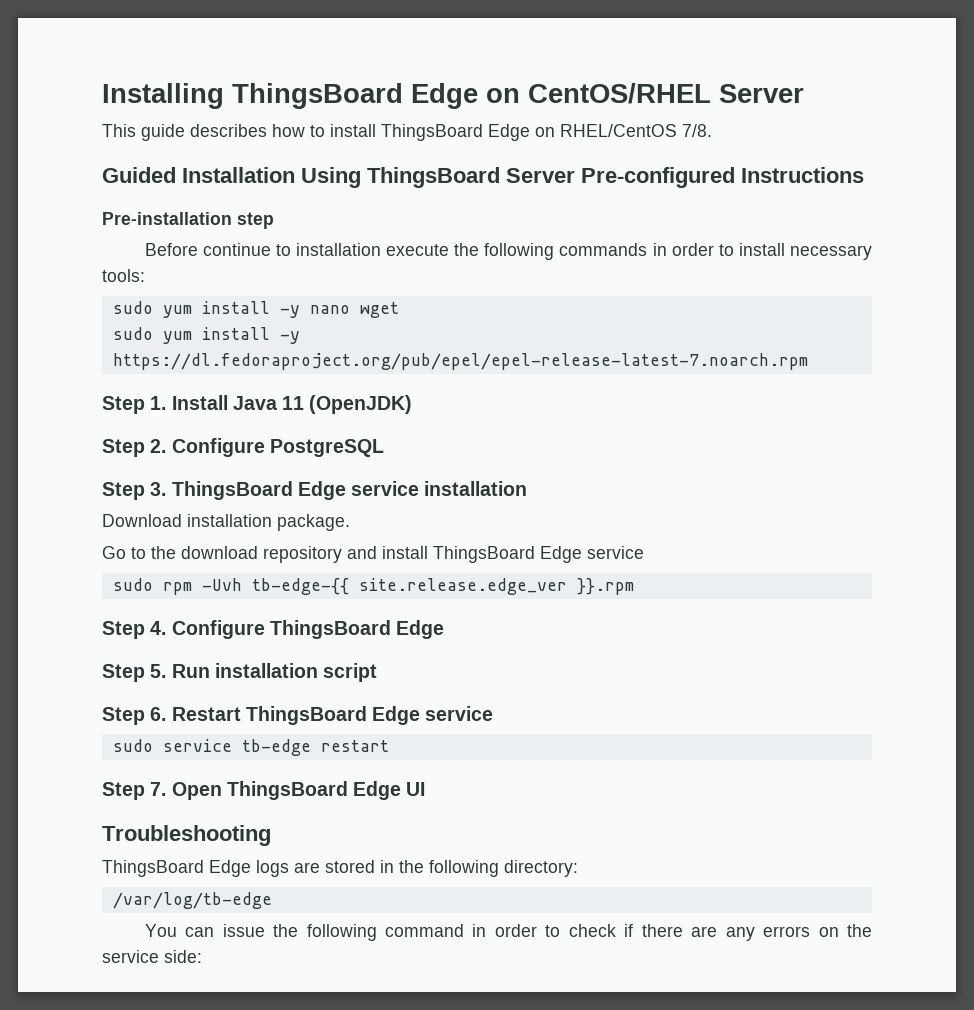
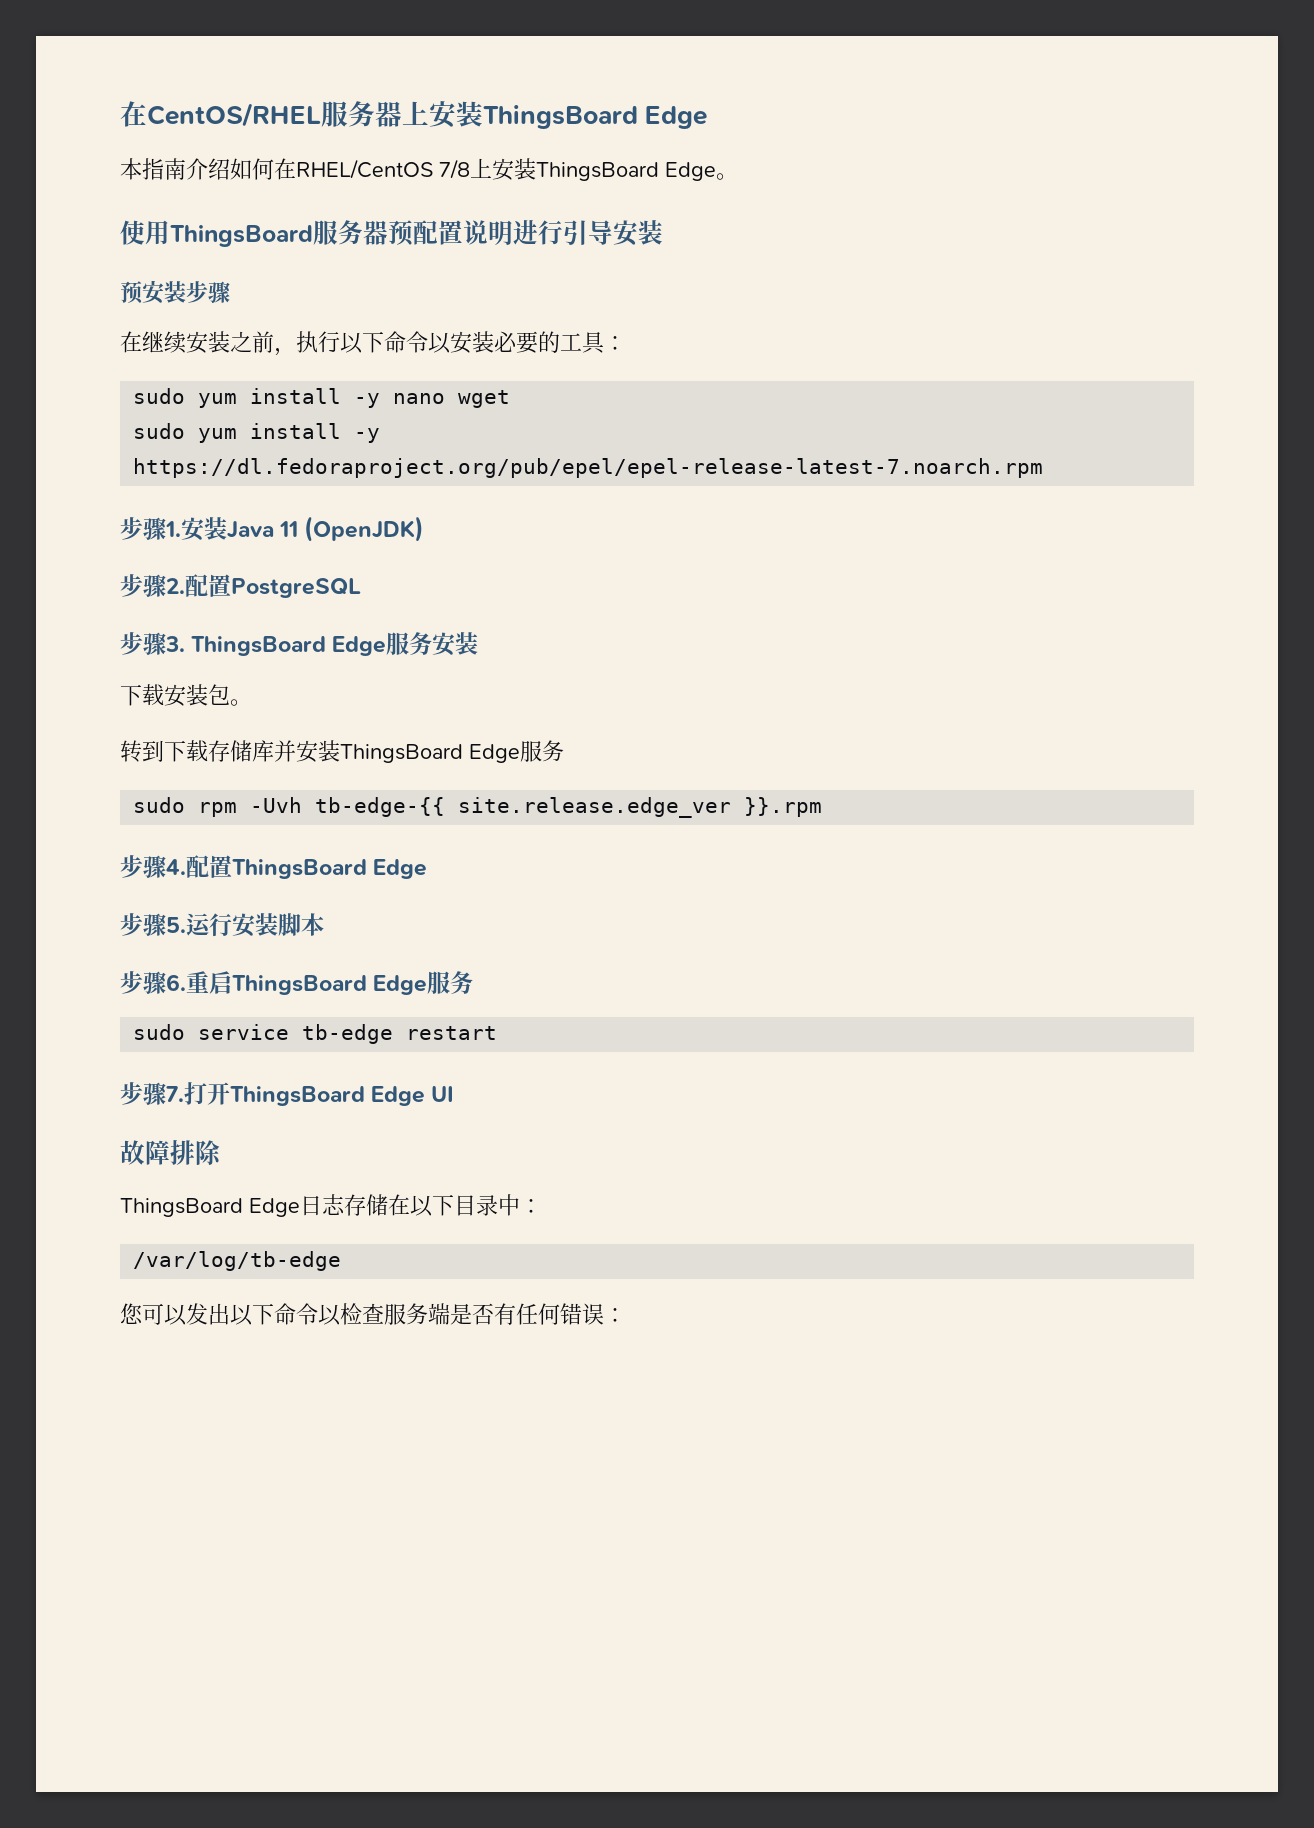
- Installing ThingsBoard Edge on CentOS/RHEL Server
- This guide describes how to install ThingsBoard Edge on RHEL/CentOS 7/8.
- Guided Installation Using ThingsBoard Server Pre-configured Instructions
- Pre-installation step
- Before continue to installation execute the following commands in order to install necessary tools:
+ 在CentOS/RHEL服务器上安装ThingsBoard Edge
+ 本指南介绍如何在RHEL/CentOS 7/8上安装ThingsBoard Edge。
+ 使用ThingsBoard服务器预配置说明进行引导安装
+ 预安装步骤
+ 在继续安装之前，执行以下命令以安装必要的工具：
- Step 1. Install Java 11 (OpenJDK)
+ 步骤1.安装Java 11 (OpenJDK)
- Step 2. Configure PostgreSQL
+ 步骤2.配置PostgreSQL
- Step 3. ThingsBoard Edge service installation
- Download installation package.
- Go to the download repository and install ThingsBoard Edge service
+ 步骤3. ThingsBoard Edge服务安装
+ 下载安装包。
+ 转到下载存储库并安装ThingsBoard Edge服务
- Step 4. Configure ThingsBoard Edge
- Step 5. Run installation script
- Step 6. Restart ThingsBoard Edge service
+ 步骤4.配置ThingsBoard Edge
+ 步骤5.运行安装脚本
+ 步骤6.重启ThingsBoard Edge服务
- Step 7. Open ThingsBoard Edge UI
+ 步骤7.打开ThingsBoard Edge UI
- Troubleshooting
- ThingsBoard Edge logs are stored in the following directory:
+ 故障排除
+ ThingsBoard Edge日志存储在以下目录中：
  /var/log/tb-edge
- You can issue the following command in order to check if there are any errors on the service side:
+ 您可以发出以下命令以检查服务端是否有任何错误：

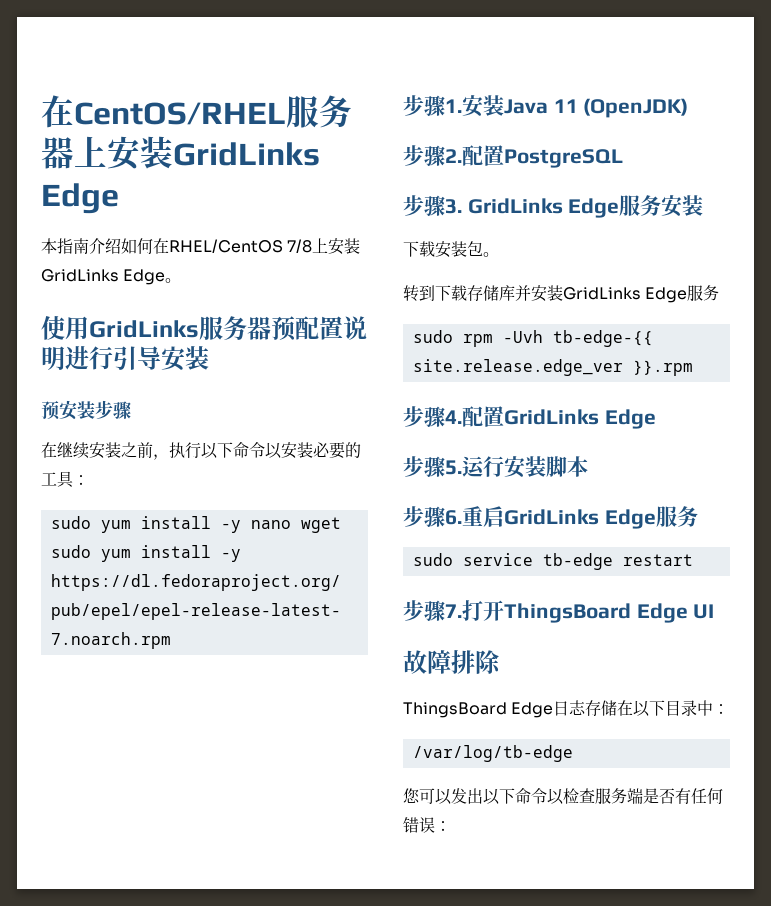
- 在CentOS/RHEL服务器上安装ThingsBoard Edge
+ 在CentOS/RHEL服务器上安装GridLinks Edge
- 本指南介绍如何在RHEL/CentOS 7/8上安装ThingsBoard Edge。
+ 本指南介绍如何在RHEL/CentOS 7/8上安装GridLinks Edge。
- 使用ThingsBoard服务器预配置说明进行引导安装
+ 使用GridLinks服务器预配置说明进行引导安装
- 步骤3. ThingsBoard Edge服务安装
+ 步骤3. GridLinks Edge服务安装
- 转到下载存储库并安装ThingsBoard Edge服务
+ 转到下载存储库并安装GridLinks Edge服务
- 步骤4.配置ThingsBoard Edge
+ 步骤4.配置GridLinks Edge
- 步骤6.重启ThingsBoard Edge服务
+ 步骤6.重启GridLinks Edge服务

